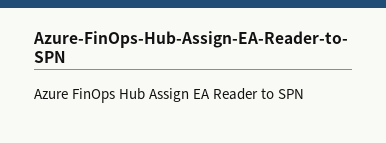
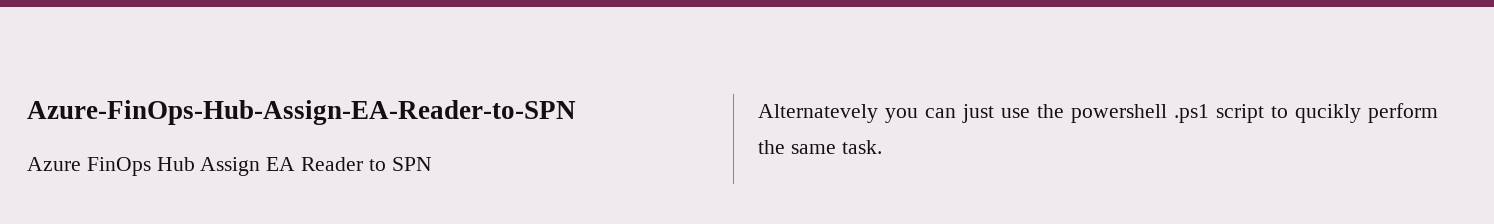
+ Alternatevely you can just use the powershell .ps1 script to qucikly perform the same task.

